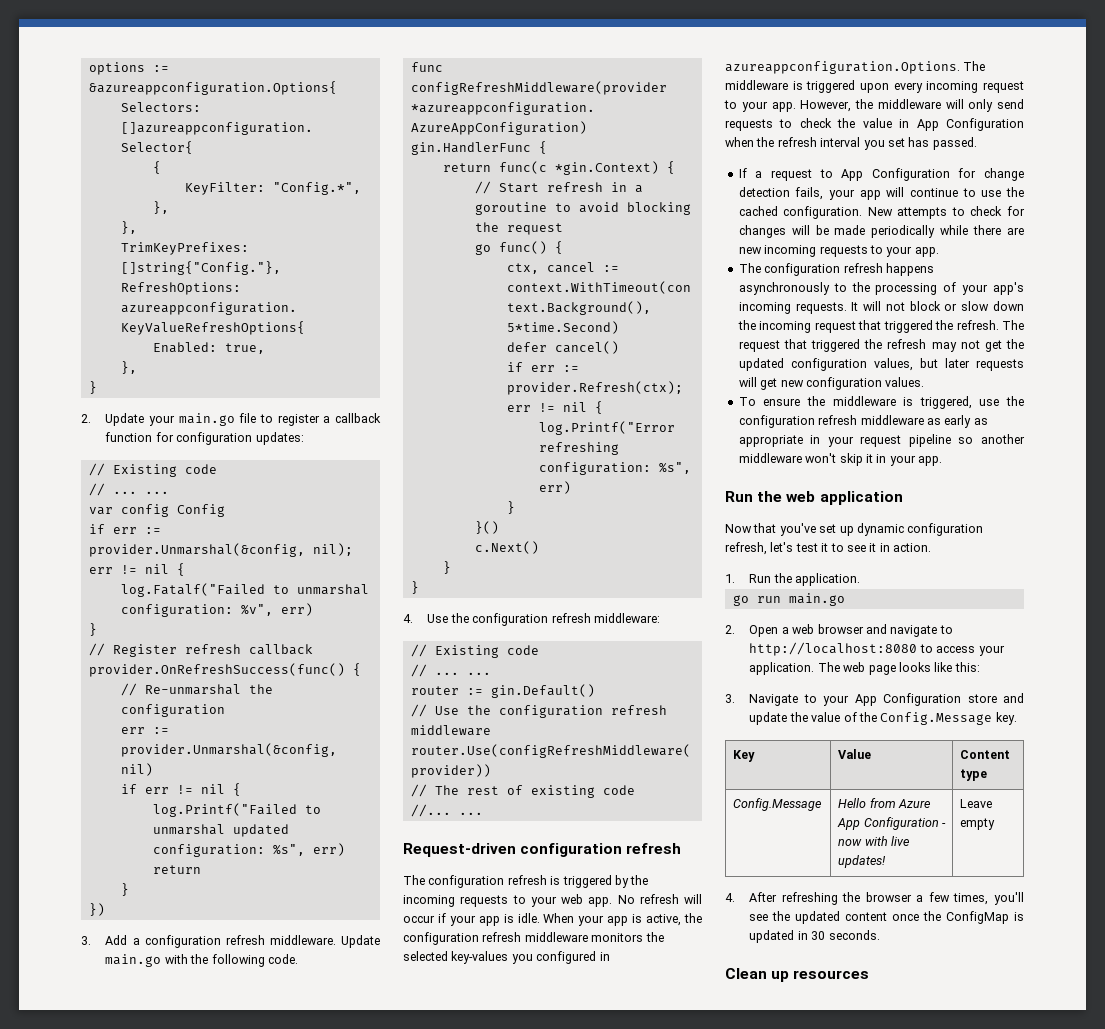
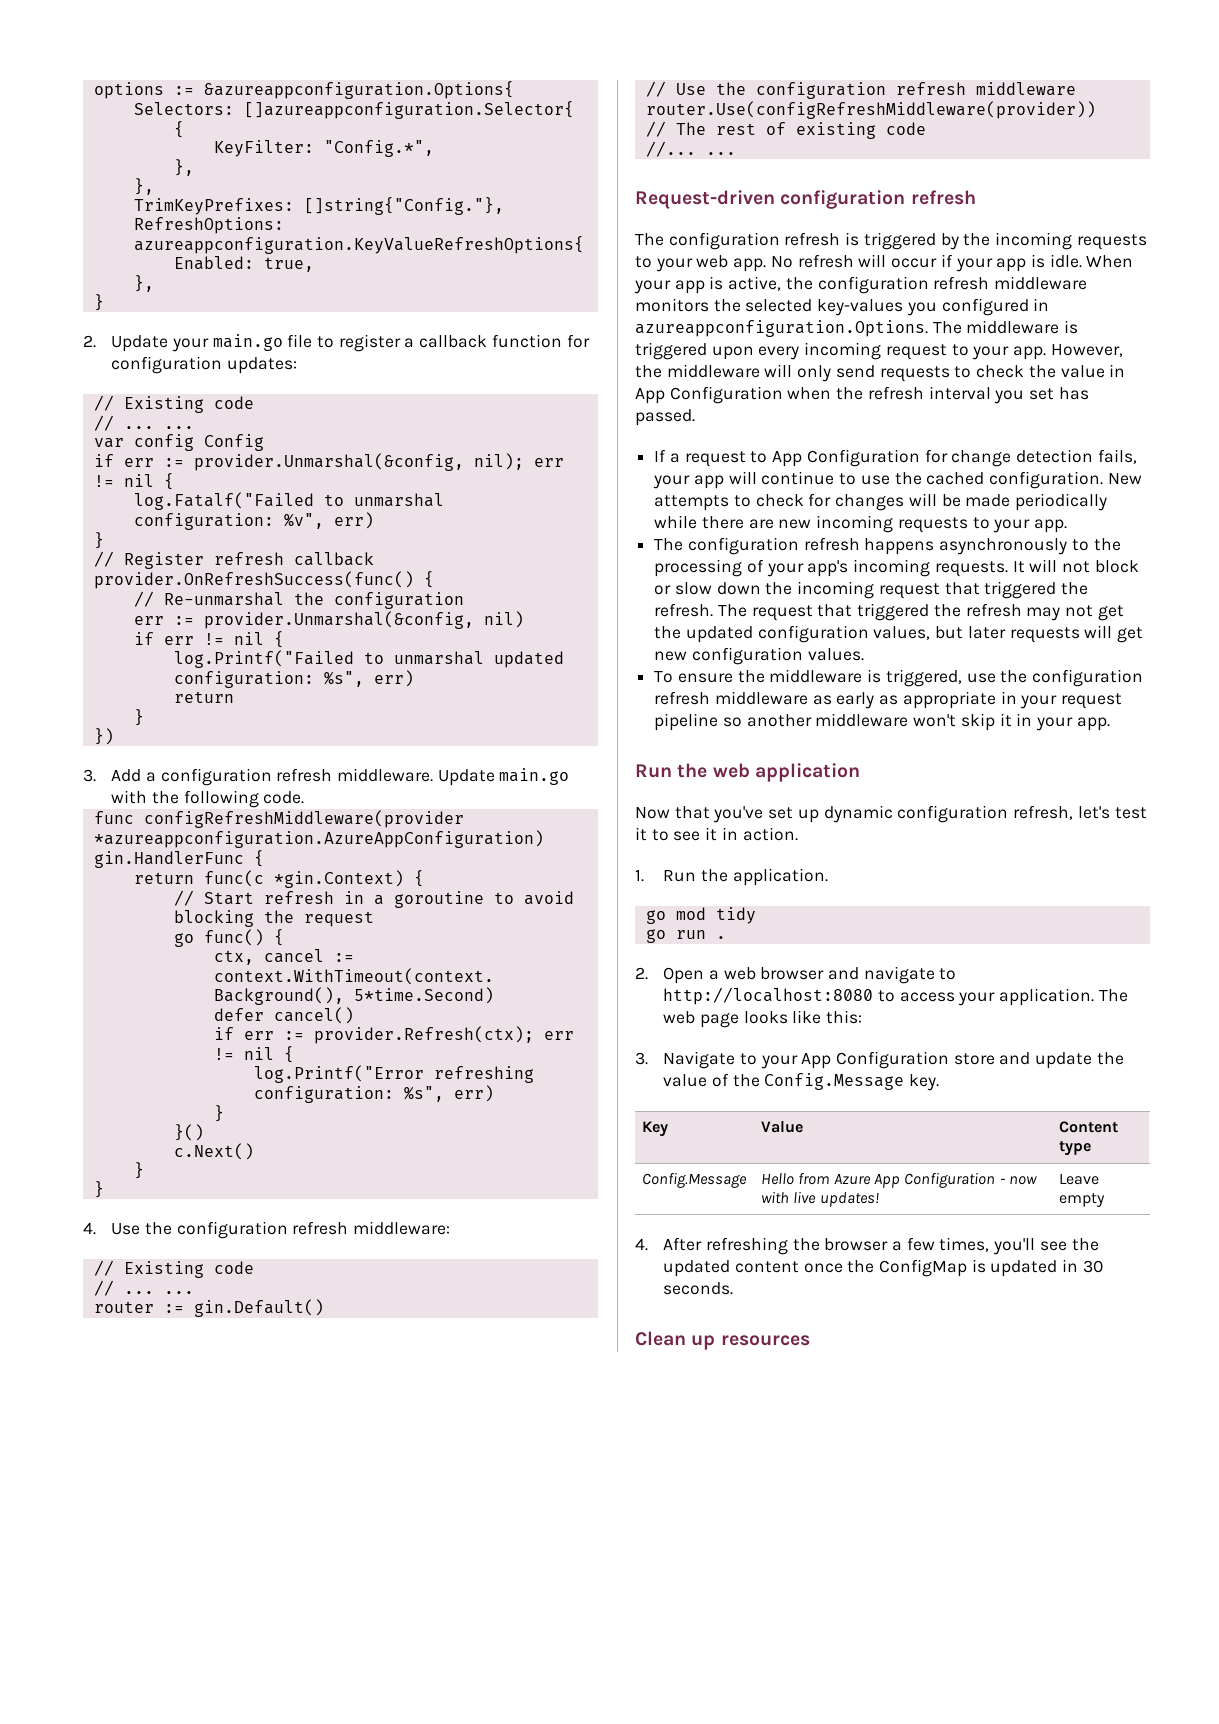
+ go mod tidy
- go run main.go
+ go run .

